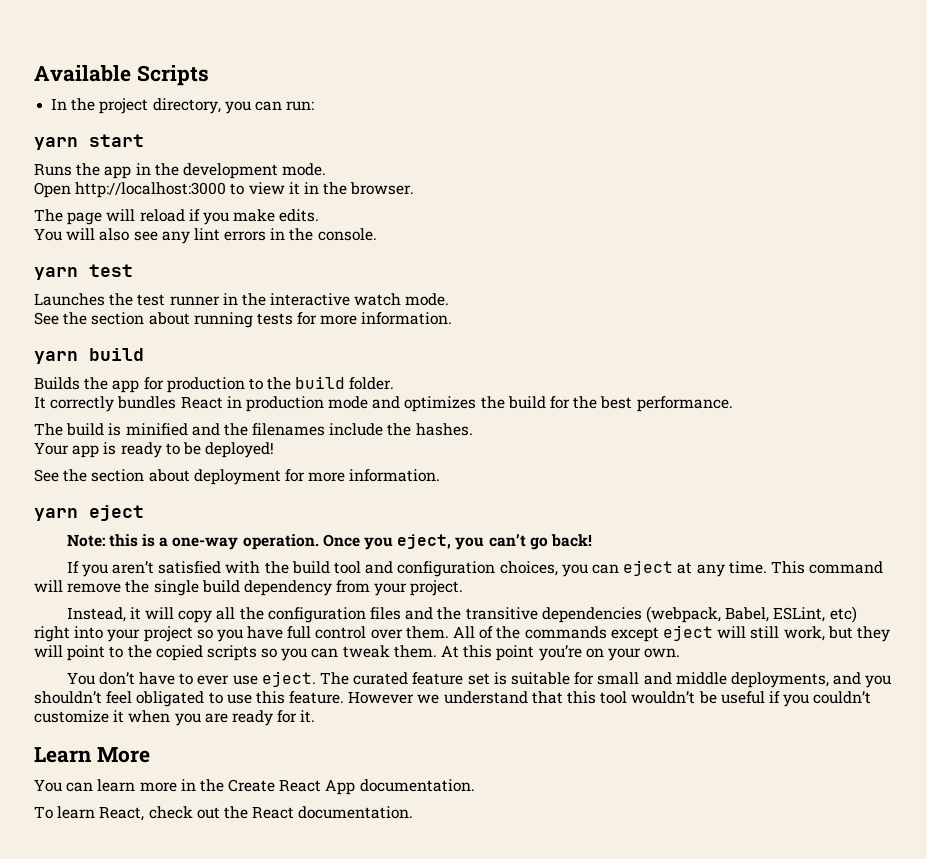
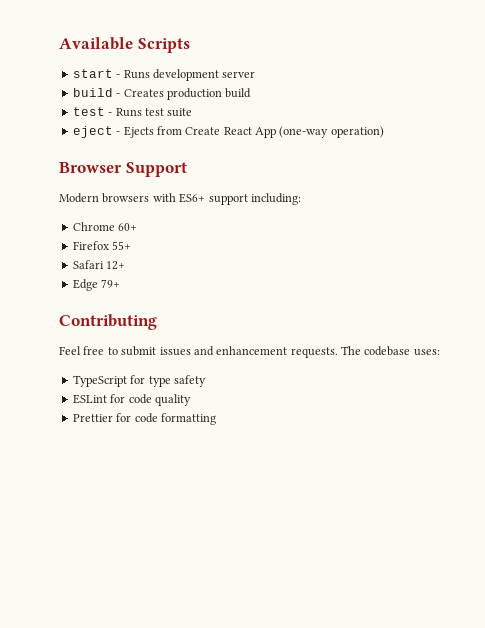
- In the project directory, you can run:
- yarn start
- Runs the app in the development mode.
- Open http://localhost:3000 to view it in the browser.
- The page will reload if you make edits.
- You will also see any lint errors in the console.
- yarn test
- Launches the test runner in the interactive watch mode.
- See the section about running tests for more information.
- yarn build
- Builds the app for production to the build folder.
- It correctly bundles React in production mode and optimizes the build for the best performance.
- The build is minified and the filenames include the hashes.
- Your app is ready to be deployed!
- See the section about deployment for more information.
- yarn eject
- Note: this is a one-way operation. Once you eject, you can’t go back!
- If you aren’t satisfied with the build tool and configuration choices, you can eject at any time. This command will remove the single build dependency from your project.
- Instead, it will copy all the configuration files and the transitive dependencies (webpack, Babel, ESLint, etc) right into your project so you have full control over them. All of the commands except eject will still work, but they will point to the copied scripts so you can tweak them. At this point you’re on your own.
- You don’t have to ever use eject. The curated feature set is suitable for small and middle deployments, and you shouldn’t feel obligated to use this feature. However we understand that this tool wouldn’t be useful if you couldn’t customize it when you are ready for it.
- Learn More
- You can learn more in the Create React App documentation.
- To learn React, check out the React documentation.
+ start - Runs development server
+ build - Creates production build
+ test - Runs test suite
+ eject - Ejects from Create React App (one-way operation)
+ Browser Support
+ Modern browsers with ES6+ support including:
+ Chrome 60+
+ Firefox 55+
+ Safari 12+
+ Edge 79+
+ Contributing
+ Feel free to submit issues and enhancement requests. The codebase uses:
+ TypeScript for type safety
+ ESLint for code quality
+ Prettier for code formatting

